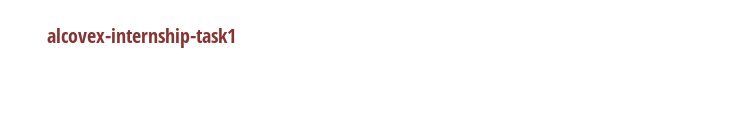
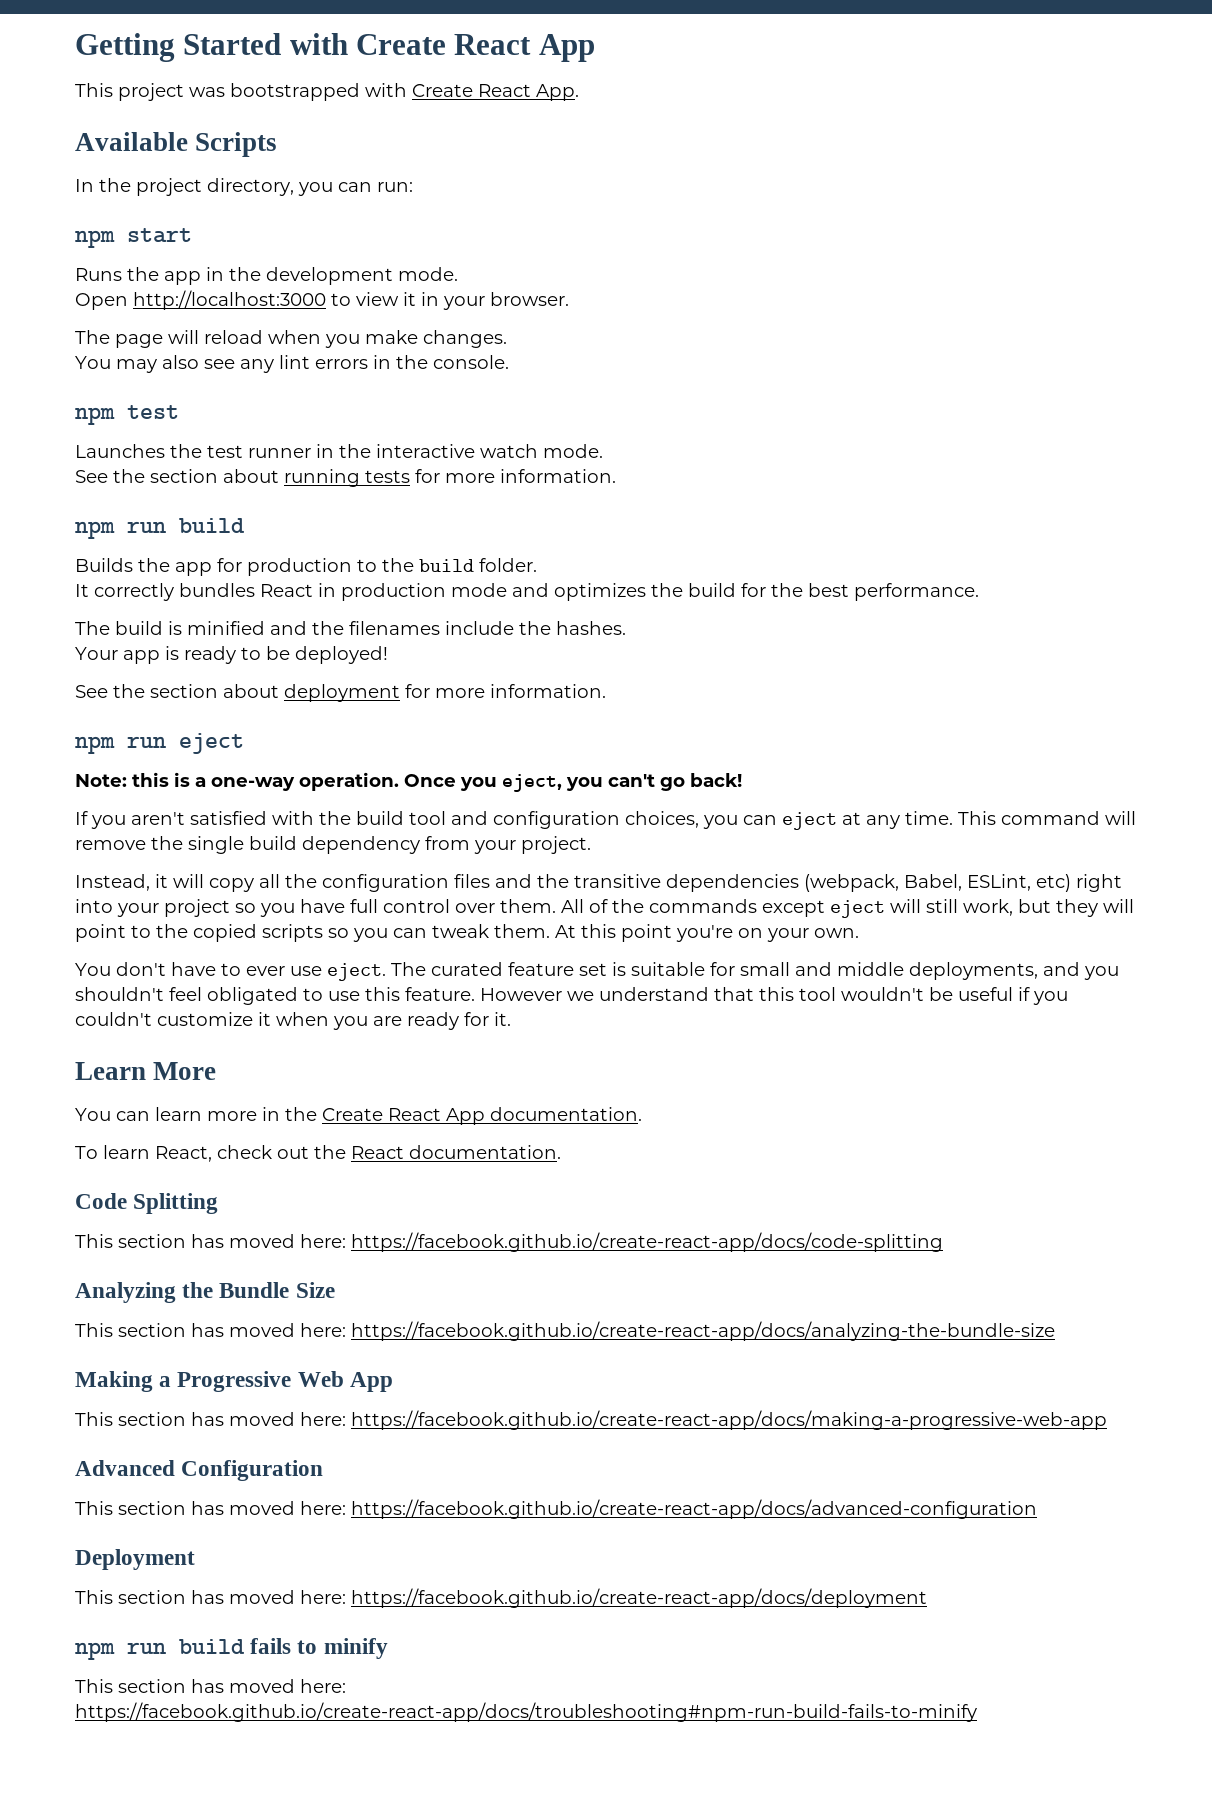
- alcovex-internship-task1
+ Getting Started with Create React App
+ This project was bootstrapped with Create React App.
+ Available Scripts
+ In the project directory, you can run:
+ npm start
+ Runs the app in the development mode.
+ Open http://localhost:3000 to view it in your browser.
+ The page will reload when you make changes.
+ You may also see any lint errors in the console.
+ npm test
+ Launches the test runner in the interactive watch mode.
+ See the section about running tests for more information.
+ npm run build
+ Builds the app for production to the build folder.
+ It correctly bundles React in production mode and optimizes the build for the best performance.
+ The build is minified and the filenames include the hashes.
+ Your app is ready to be deployed!
+ See the section about deployment for more information.
+ npm run eject
+ Note: this is a one-way operation. Once you eject, you can't go back!
+ If you aren't satisfied with the build tool and configuration choices, you can eject at any time. This command will remove the single build dependency from your project.
+ Instead, it will copy all the configuration files and the transitive dependencies (webpack, Babel, ESLint, etc) right into your project so you have full control over them. All of the commands except eject will still work, but they will point to the copied scripts so you can tweak them. At this point you're on your own.
+ You don't have to ever use eject. The curated feature set is suitable for small and middle deployments, and you shouldn't feel obligated to use this feature. However we understand that this tool wouldn't be useful if you couldn't customize it when you are ready for it.
+ Learn More
+ You can learn more in the Create React App documentation.
+ To learn React, check out the React documentation.
+ Code Splitting
+ This section has moved here: https://facebook.github.io/create-react-app/docs/code-splitting
+ Analyzing the Bundle Size
+ This section has moved here: https://facebook.github.io/create-react-app/docs/analyzing-the-bundle-size
+ Making a Progressive Web App
+ This section has moved here: https://facebook.github.io/create-react-app/docs/making-a-progressive-web-app
+ Advanced Configuration
+ This section has moved here: https://facebook.github.io/create-react-app/docs/advanced-configuration
+ Deployment
+ This section has moved here: https://facebook.github.io/create-react-app/docs/deployment
+ npm run build fails to minify
+ This section has moved here: https://facebook.github.io/create-react-app/docs/troubleshooting#npm-run-build-fails-to-minify

